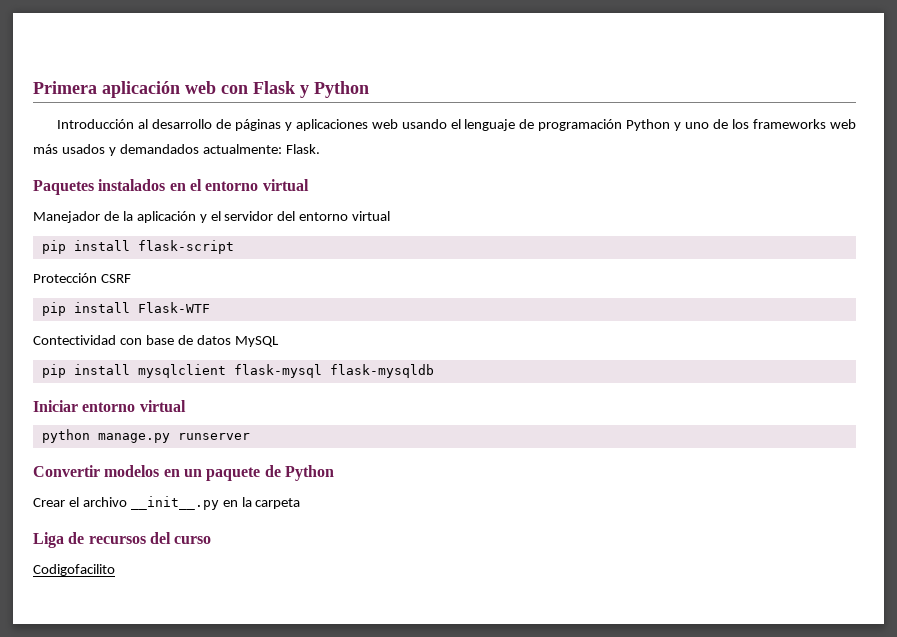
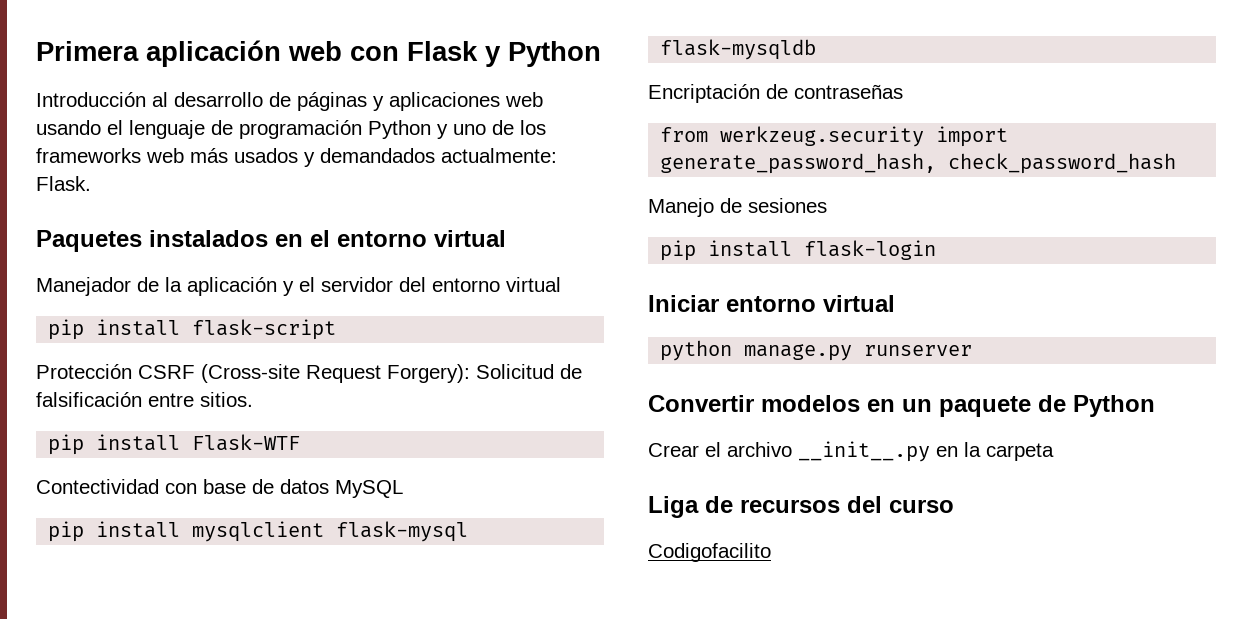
- Protección CSRF
+ Protección CSRF (Cross-site Request Forgery): Solicitud de falsificación entre sitios.
+ Encriptación de contraseñas
+ from werkzeug.security import generate_password_hash, check_password_hash
+ Manejo de sesiones
+ pip install flask-login

